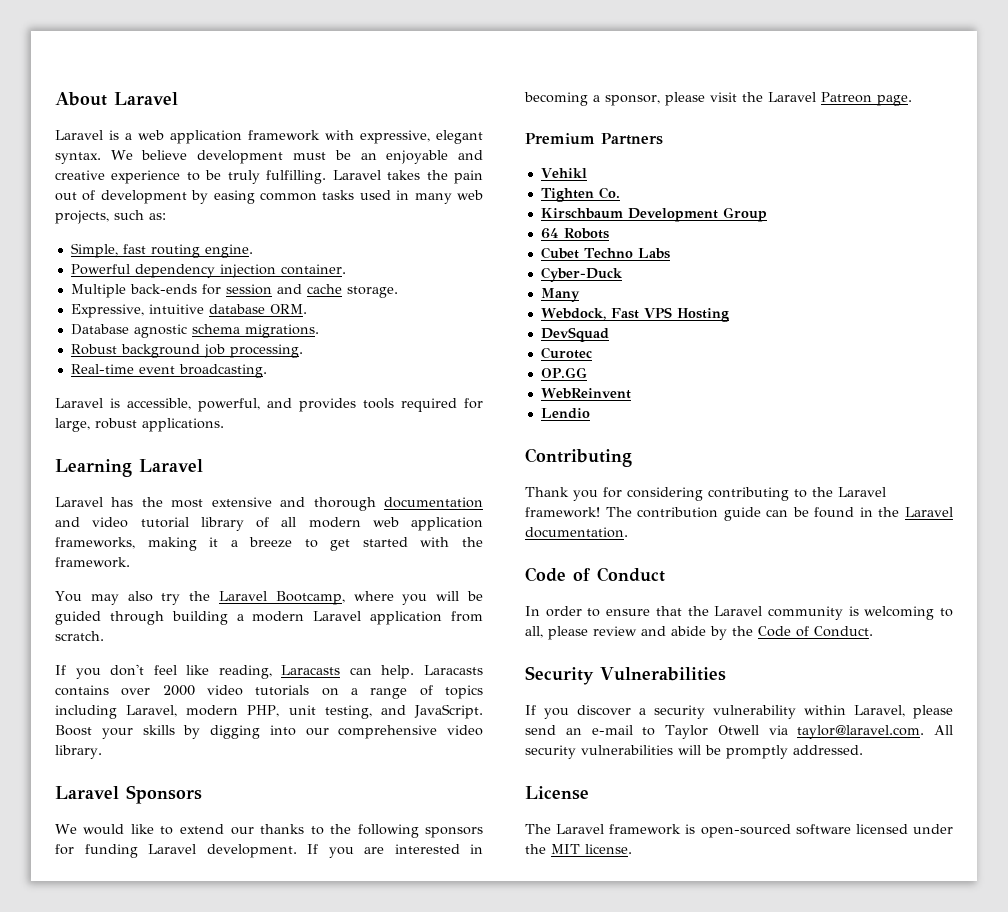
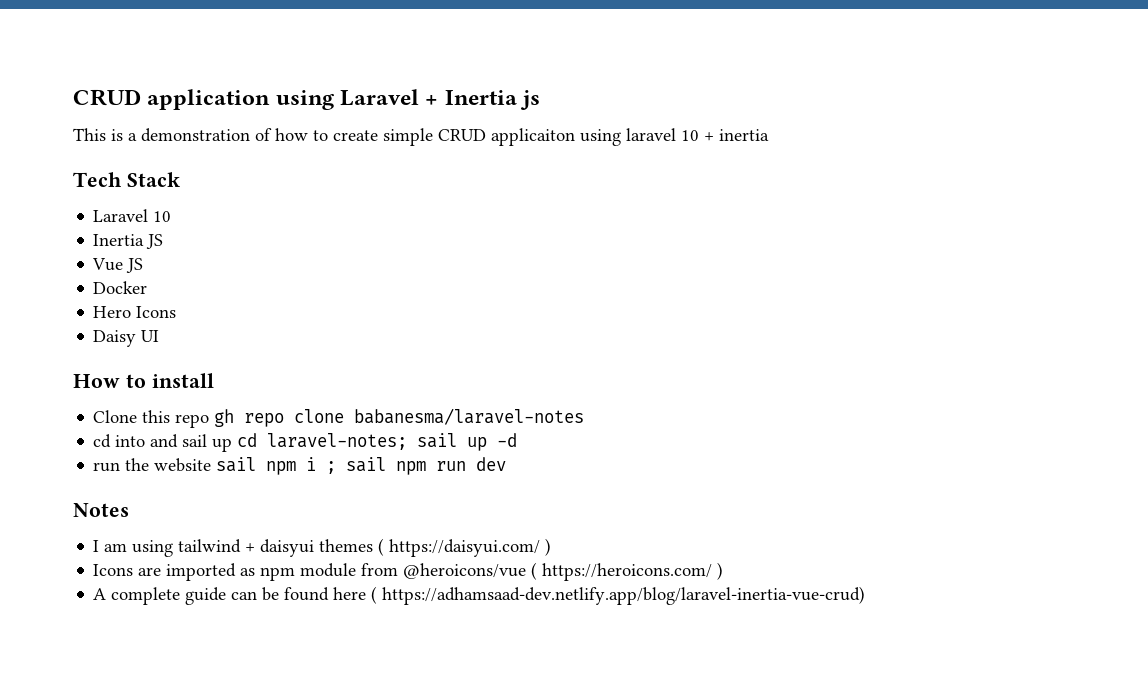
- About Laravel
- Laravel is a web application framework with expressive, elegant syntax. We believe development must be an enjoyable and creative experience to be truly fulfilling. Laravel takes the pain out of development by easing common tasks used in many web projects, such as:
- Simple, fast routing engine.
- Powerful dependency injection container.
- Multiple back-ends for session and cache storage.
- Expressive, intuitive database ORM.
- Database agnostic schema migrations.
- Robust background job processing.
- Real-time event broadcasting.
- Laravel is accessible, powerful, and provides tools required for large, robust applications.
- Learning Laravel
- Laravel has the most extensive and thorough documentation and video tutorial library of all modern web application frameworks, making it a breeze to get started with the framework.
- You may also try the Laravel Bootcamp, where you will be guided through building a modern Laravel application from scratch.
- If you don't feel like reading, Laracasts can help. Laracasts contains over 2000 video tutorials on a range of topics including Laravel, modern PHP, unit testing, and JavaScript. Boost your skills by digging into our comprehensive video library.
- Laravel Sponsors
- We would like to extend our thanks to the following sponsors for funding Laravel development. If you are interested in becoming a sponsor, please visit the Laravel Patreon page.
- Premium Partners
- Vehikl
- Tighten Co.
- Kirschbaum Development Group
- 64 Robots
- Cubet Techno Labs
- Cyber-Duck
- Many
- Webdock, Fast VPS Hosting
- DevSquad
- Curotec
- OP.GG
- WebReinvent
- Lendio
- Contributing
- Thank you for considering contributing to the Laravel framework! The contribution guide can be found in the Laravel documentation.
- Code of Conduct
- In order to ensure that the Laravel community is welcoming to all, please review and abide by the Code of Conduct.
- Security Vulnerabilities
- If you discover a security vulnerability within Laravel, please send an e-mail to Taylor Otwell via taylor@laravel.com. All security vulnerabilities will be promptly addressed.
- License
- The Laravel framework is open-sourced software licensed under the MIT license.
+ CRUD application using Laravel + Inertia js
+ This is a demonstration of how to create simple CRUD applicaiton using laravel 10 + inertia
+ Tech Stack
+ Laravel 10
+ Inertia JS
+ Vue JS
+ Docker
+ Hero Icons
+ Daisy UI
+ How to install
+ Clone this repo gh repo clone babanesma/laravel-notes
+ cd into and sail up cd laravel-notes; sail up -d
+ run the website sail npm i ; sail npm run dev
+ Notes
+ I am using tailwind + daisyui themes ( https://daisyui.com/ )
+ Icons are imported as npm module from @heroicons/vue ( https://heroicons.com/ )
+ A complete guide can be found here ( https://adhamsaad-dev.netlify.app/blog/laravel-inertia-vue-crud)

